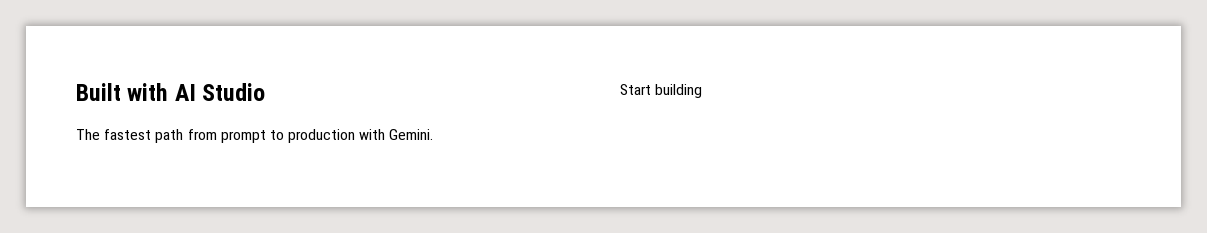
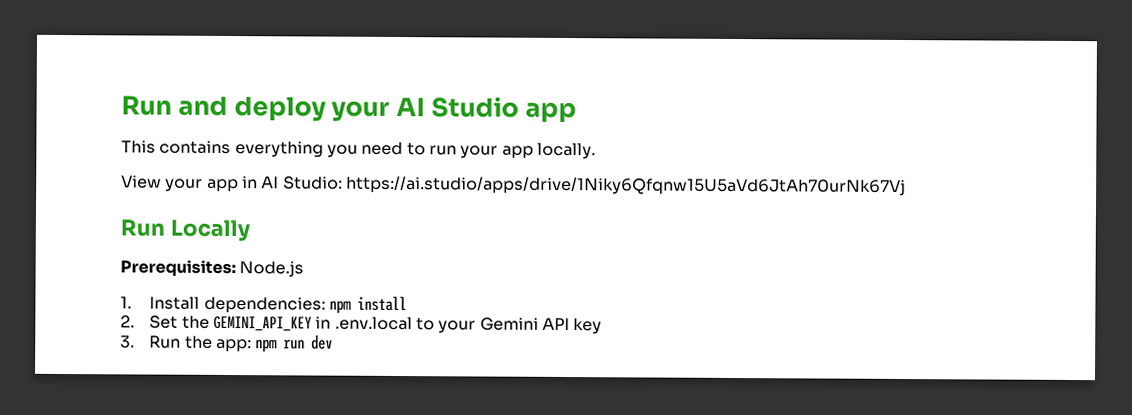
- Built with AI Studio
- The fastest path from prompt to production with Gemini.
- Start building
+ Run and deploy your AI Studio app
+ This contains everything you need to run your app locally.
+ View your app in AI Studio: https://ai.studio/apps/drive/1Niky6Qfqnw15U5aVd6JtAh70urNk67Vj
+ Run Locally
+ Prerequisites: Node.js
+ 1. Install dependencies: npm install
+ 2. Set the GEMINI_API_KEY in .env.local to your Gemini API key
+ 3. Run the app: npm run dev

